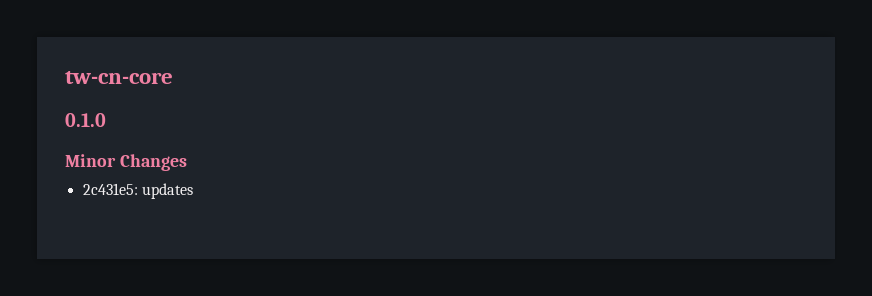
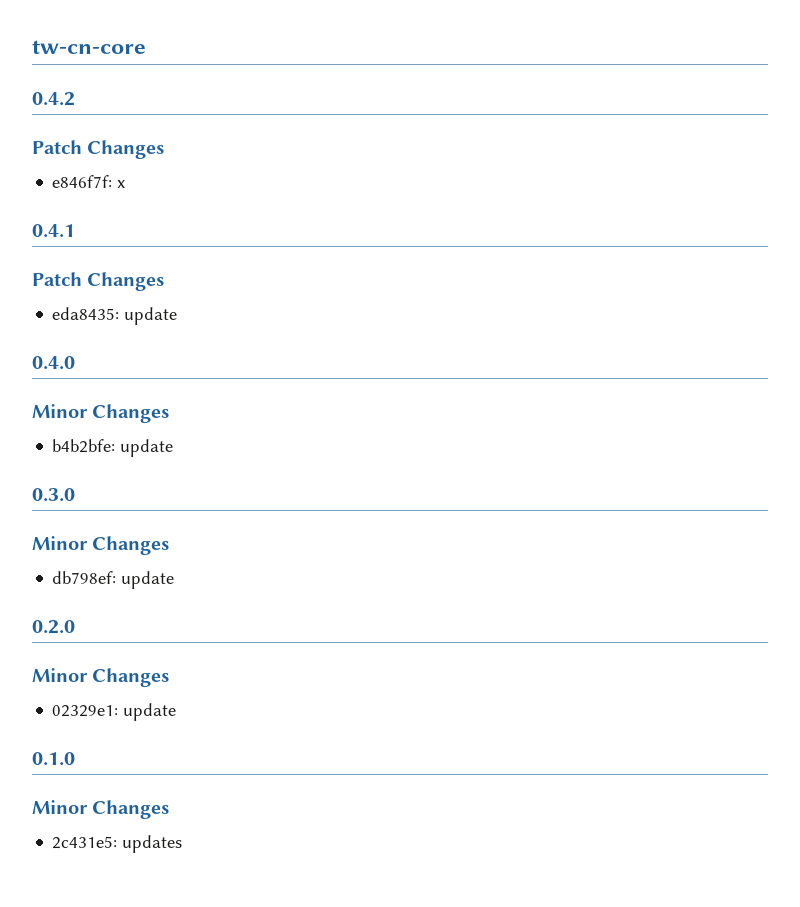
+ 0.4.2
+ Patch Changes
+ e846f7f: x
+ 0.4.1
+ Patch Changes
+ eda8435: update
+ 0.4.0
+ Minor Changes
+ b4b2bfe: update
+ 0.3.0
+ Minor Changes
+ db798ef: update
+ 0.2.0
+ Minor Changes
+ 02329e1: update

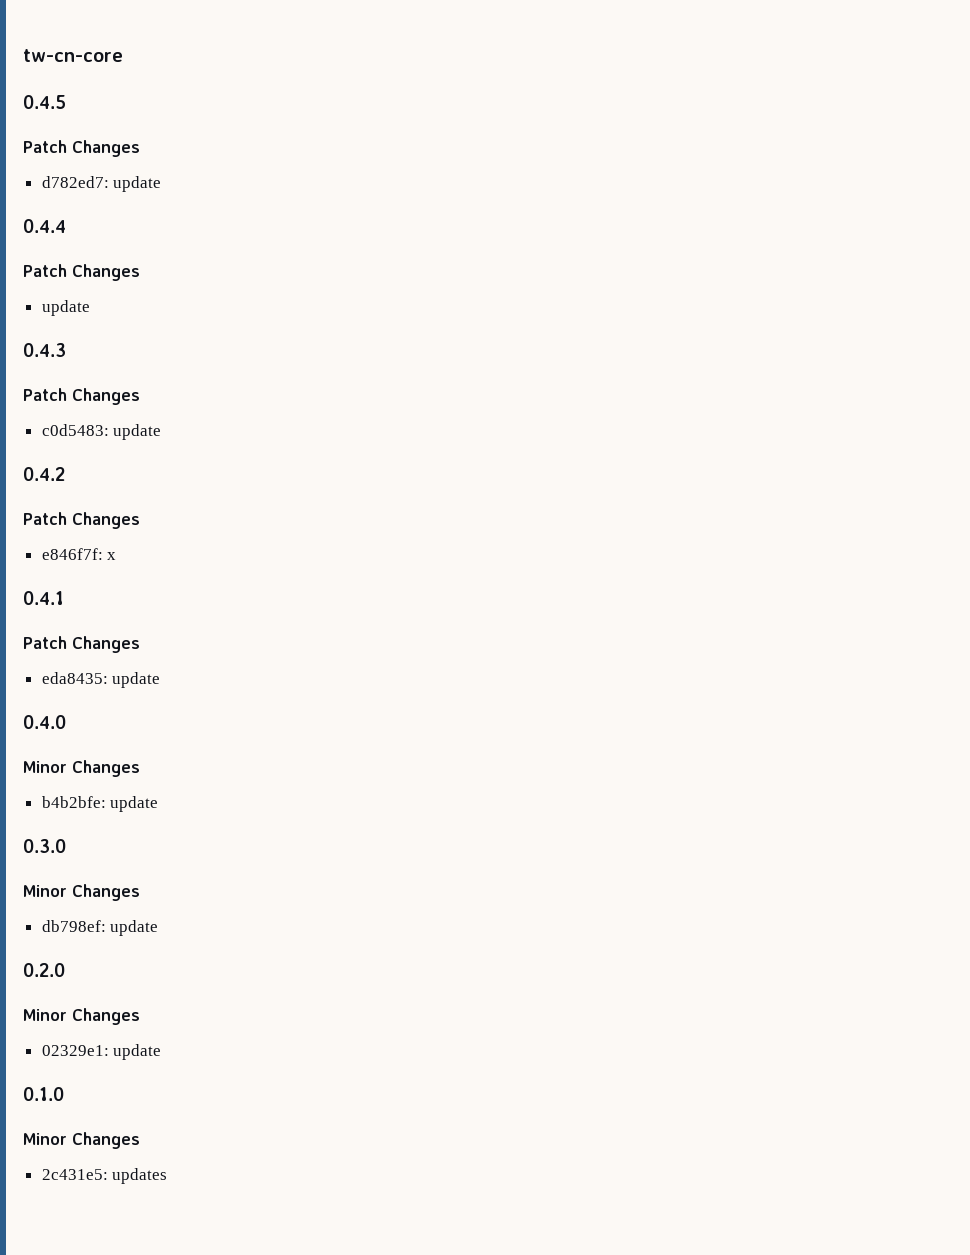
+ 0.4.5
+ Patch Changes
+ d782ed7: update
+ 0.4.4
+ Patch Changes
+ update
+ 0.4.3
+ Patch Changes
+ c0d5483: update

